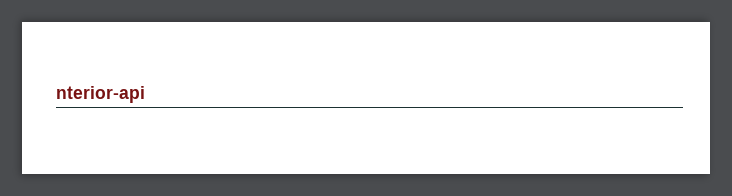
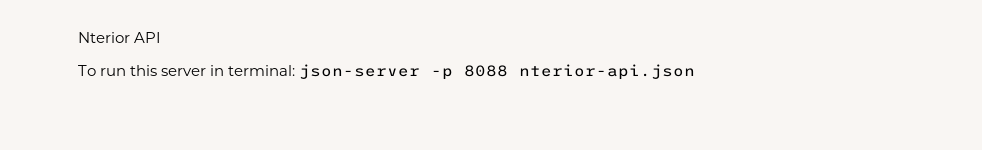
- nterior-api
+ Nterior API
+ To run this server in terminal: json-server -p 8088 nterior-api.json

